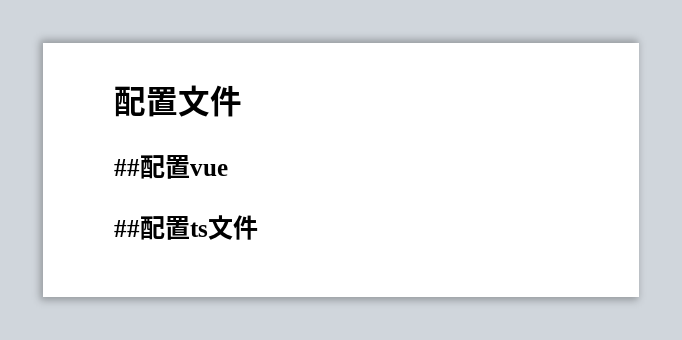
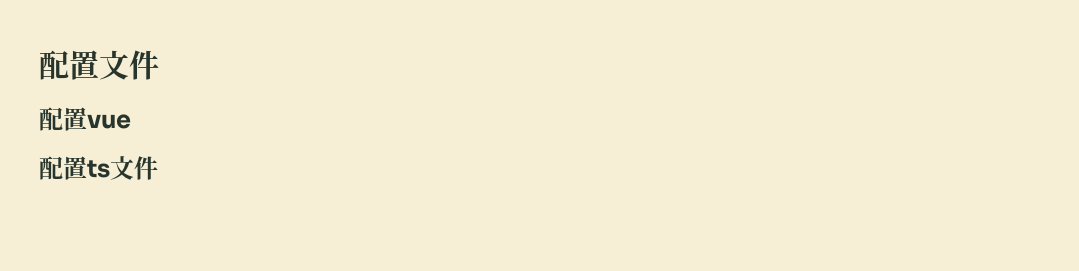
- ##配置vue
+ 配置vue
- ##配置ts文件
+ 配置ts文件

